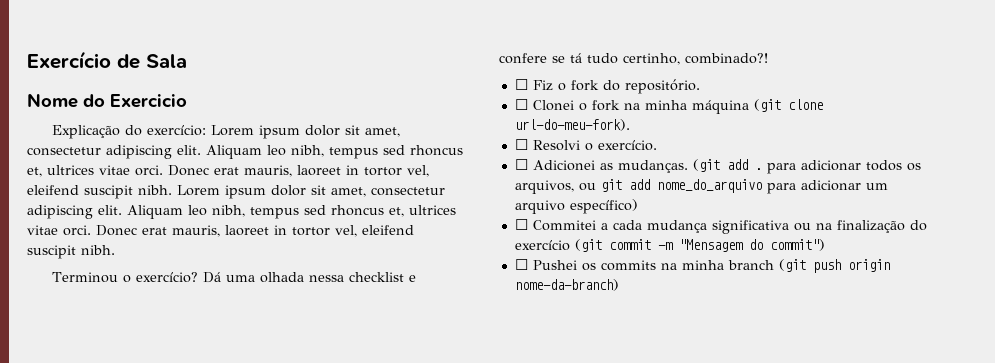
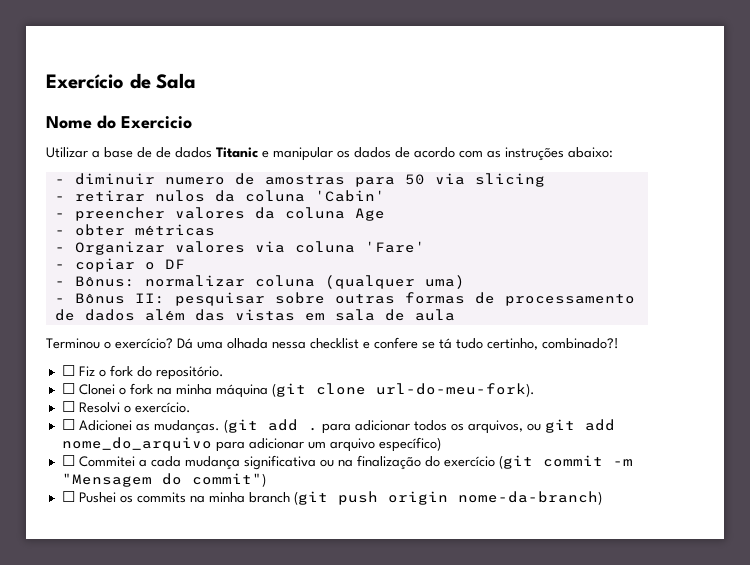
- Explicação do exercício: Lorem ipsum dolor sit amet, consectetur adipiscing elit. Aliquam leo nibh, tempus sed rhoncus et, ultrices vitae orci. Donec erat mauris, laoreet in tortor vel, eleifend suscipit nibh. Lorem ipsum dolor sit amet, consectetur adipiscing elit. Aliquam leo nibh, tempus sed rhoncus et, ultrices vitae orci. Donec erat mauris, laoreet in tortor vel, eleifend suscipit nibh.
+ Utilizar a base de de dados Titanic e manipular os dados de acordo com as instruções abaixo:
+ - diminuir numero de amostras para 50 via slicing
+ - retirar nulos da coluna 'Cabin'
+ - preencher valores da coluna Age
+ - obter métricas
+ - Organizar valores via coluna 'Fare'
+ - copiar o DF
+ - Bônus: normalizar coluna (qualquer uma)
+ - Bônus II: pesquisar sobre outras formas de processamento de dados além das vistas em sala de aula

